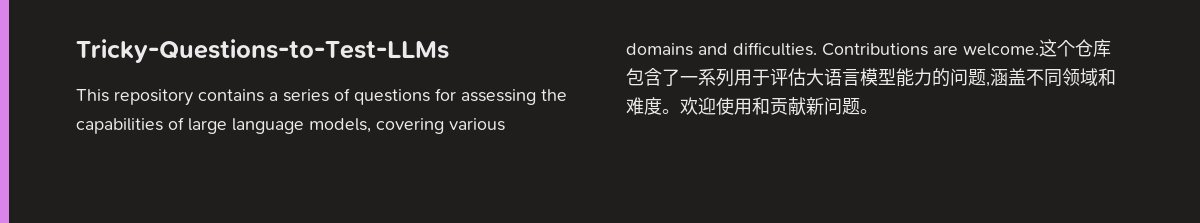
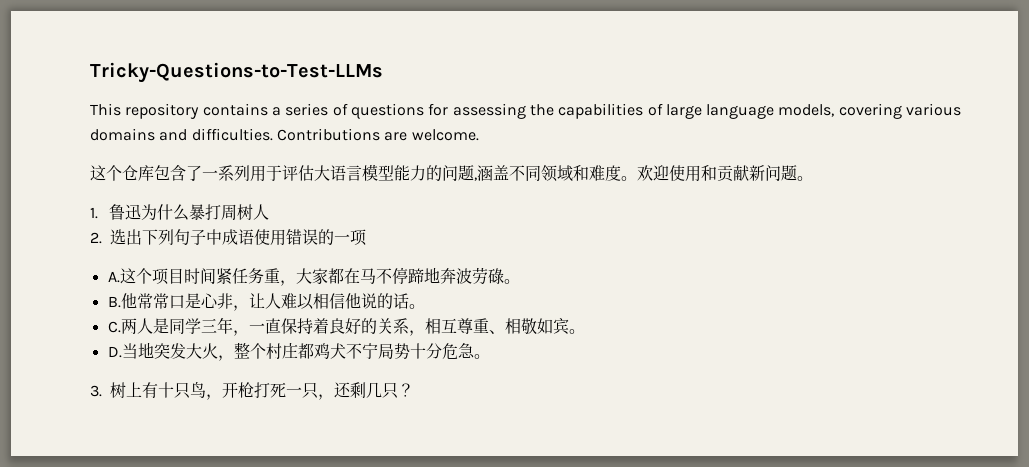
- Contributions are welcome.这个仓库包含了一系列用于评估大语言模型能力的问题,涵盖不同领域和难度。
+ Contributions are welcome.
+ 这个仓库包含了一系列用于评估大语言模型能力的问题,涵盖不同领域和难度。
+ 1.鲁迅为什么暴打周树人
+ 2.选出下列句子中成语使用错误的一项
+ A.这个项目时间紧任务重，大家都在马不停蹄地奔波劳碌。
+ B.他常常口是心非，让人难以相信他说的话。
+ C.两人是同学三年，一直保持着良好的关系，相互尊重、相敬如宾。
+ D.当地突发大火，整个村庄都鸡犬不宁局势十分危急。
+ 3.树上有十只鸟，开枪打死一只，还剩几只？

